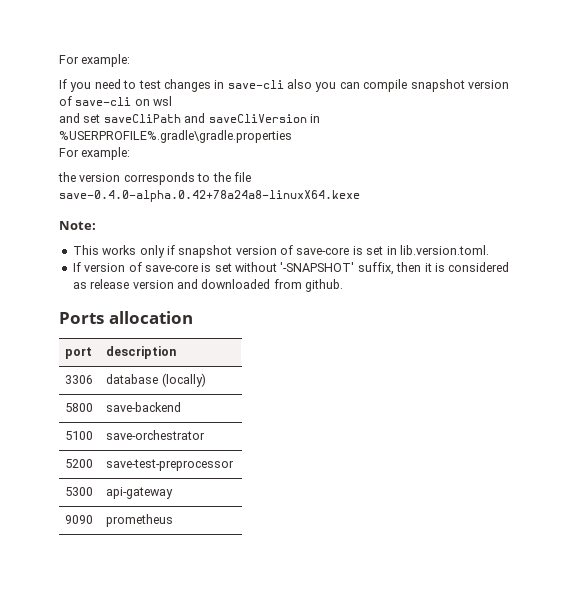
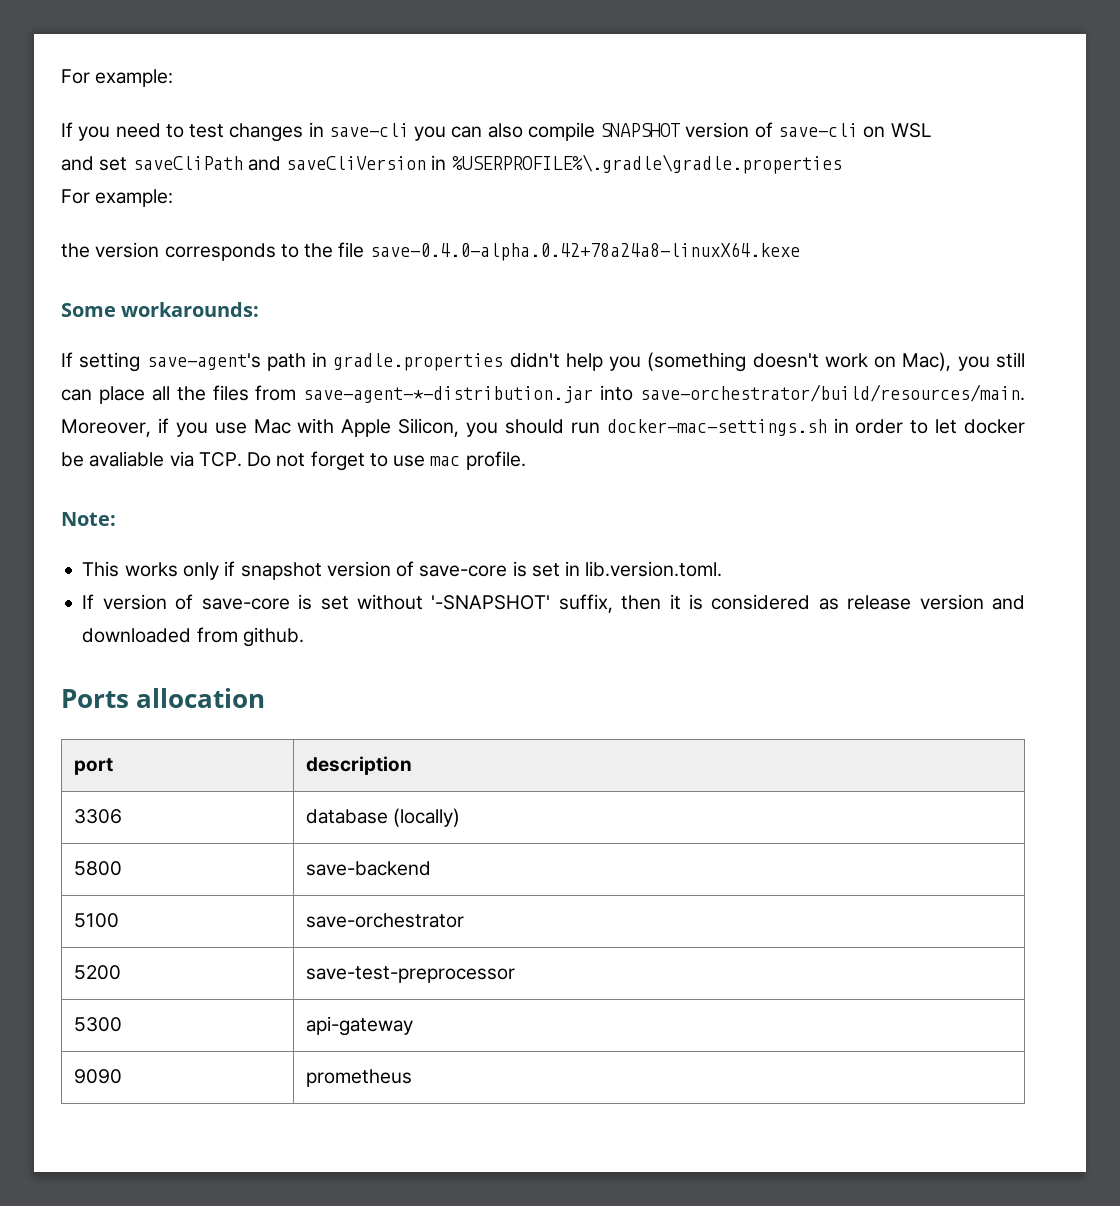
- If you need to test changes in save-cli also you can compile snapshot version of save-cli on wsl
+ If you need to test changes in save-cli you can also compile SNAPSHOT version of save-cli on WSL
- and set saveCliPath and saveCliVersion in %USERPROFILE%.gradle\gradle.properties
+ and set saveCliPath and saveCliVersion in %USERPROFILE%\.gradle\gradle.properties
+ Some workarounds:
+ If setting save-agent's path in gradle.properties didn't help you (something doesn't work on Mac), you still can place all the files from save-agent-*-distribution.jar into save-orchestrator/build/resources/main. Moreover, if you use Mac with Apple Silicon, you should run docker-mac-settings.sh in order to let docker be avaliable via TCP. Do not forget to use mac profile.

